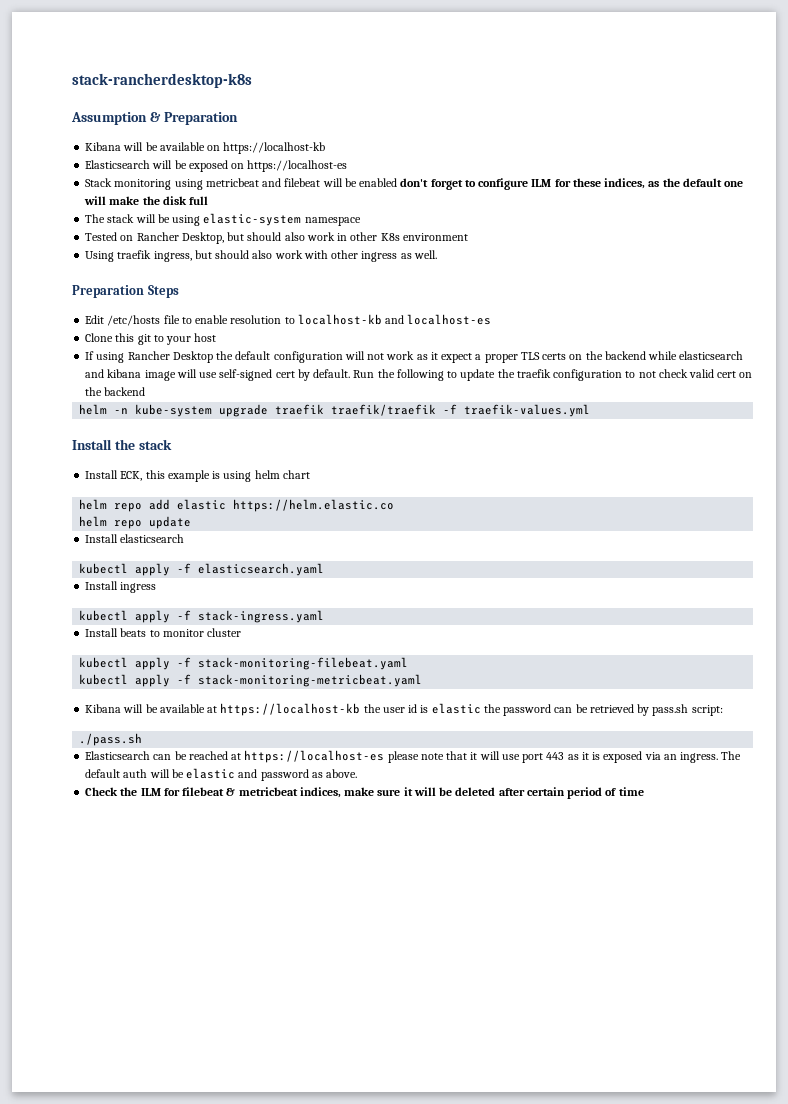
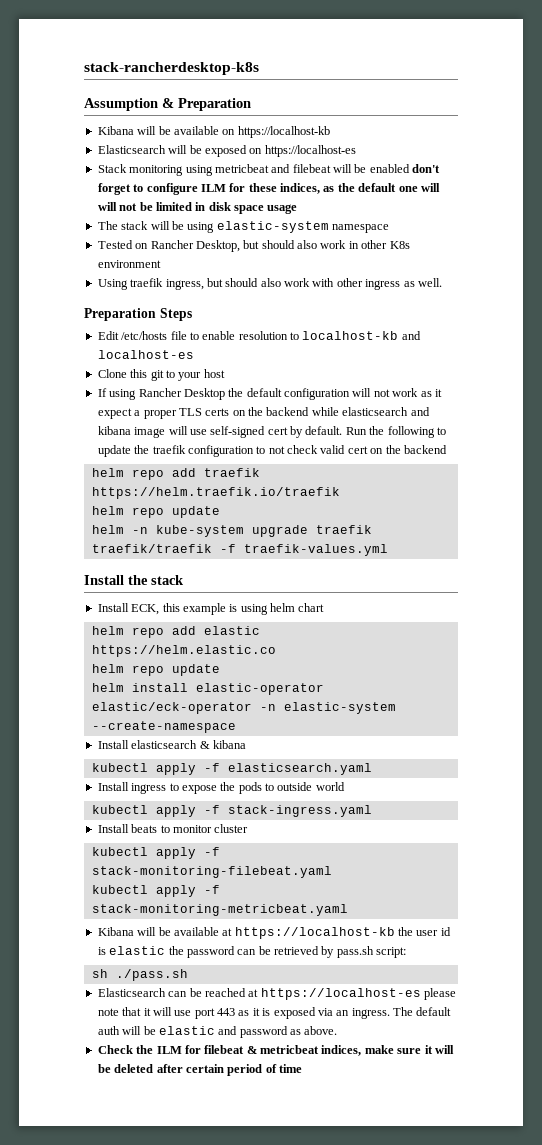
- Stack monitoring using metricbeat and filebeat will be enabled don't forget to configure ILM for these indices, as the default one will make the disk full
+ Stack monitoring using metricbeat and filebeat will be enabled don't forget to configure ILM for these indices, as the default one will will not be limited in disk space usage
+ helm repo add traefik https://helm.traefik.io/traefik
+ helm repo update
+ helm install elastic-operator elastic/eck-operator -n elastic-system --create-namespace
- Install elasticsearch
+ Install elasticsearch & kibana
- Install ingress
+ Install ingress to expose the pods to outside world
- ./pass.sh
+ sh ./pass.sh

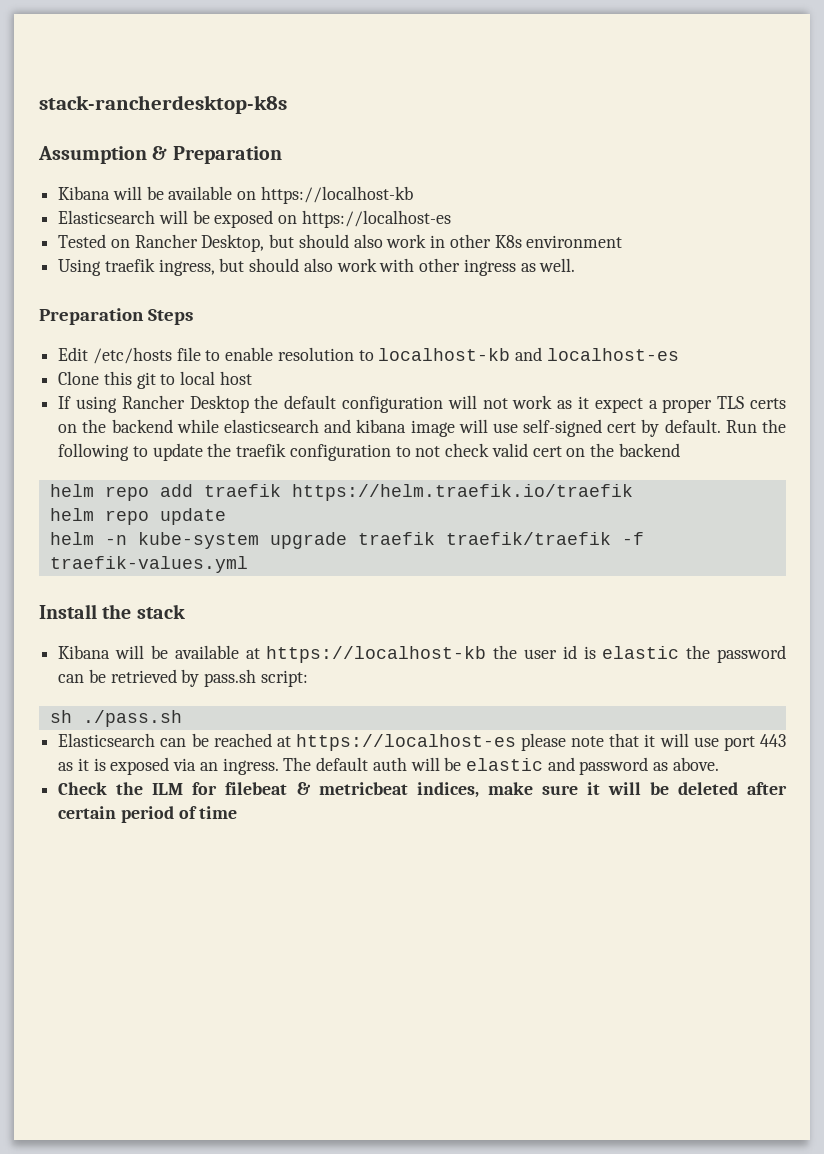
- Stack monitoring using metricbeat and filebeat will be enabled don't forget to configure ILM for these indices, as the default one will will not be limited in disk space usage
- The stack will be using elastic-system namespace
- Clone this git to your host
+ Clone this git to local host
- Install ECK, this example is using helm chart
- helm repo add elastic https://helm.elastic.co
- helm repo update
- helm install elastic-operator elastic/eck-operator -n elastic-system --create-namespace
- Install elasticsearch & kibana
- kubectl apply -f elasticsearch.yaml
- Install ingress to expose the pods to outside world
- kubectl apply -f stack-ingress.yaml
- Install beats to monitor cluster
- kubectl apply -f stack-monitoring-filebeat.yaml
- kubectl apply -f stack-monitoring-metricbeat.yaml

